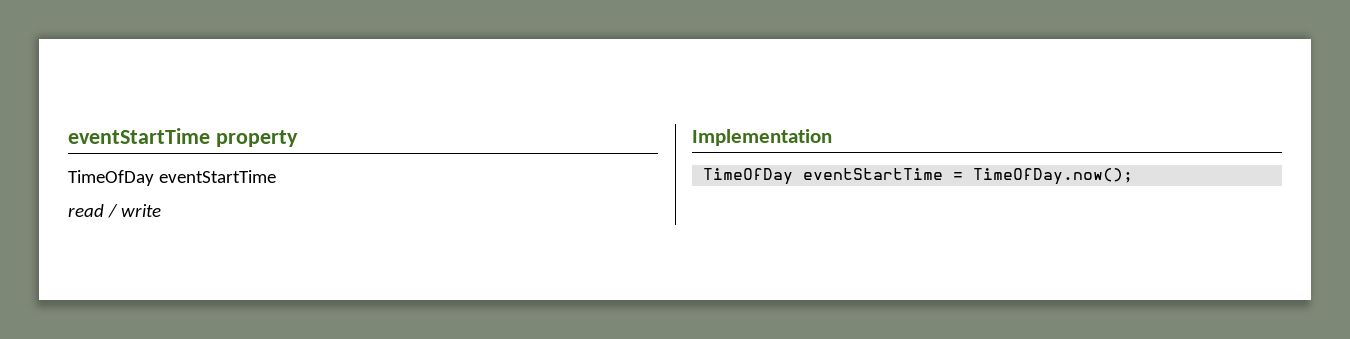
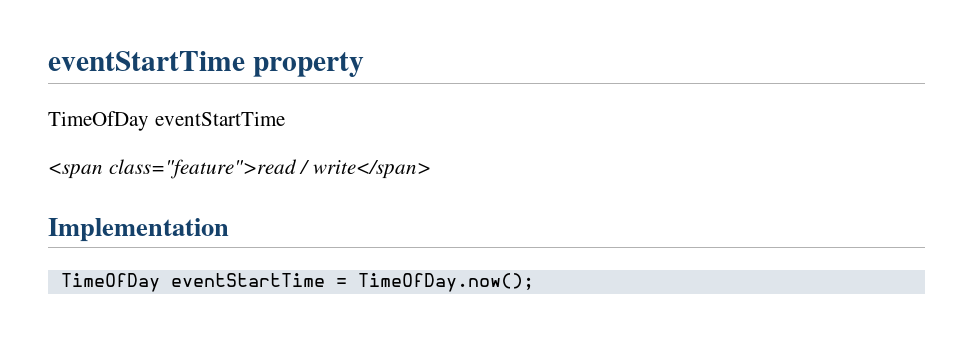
- read / write
+ <span class="feature">read / write</span>

